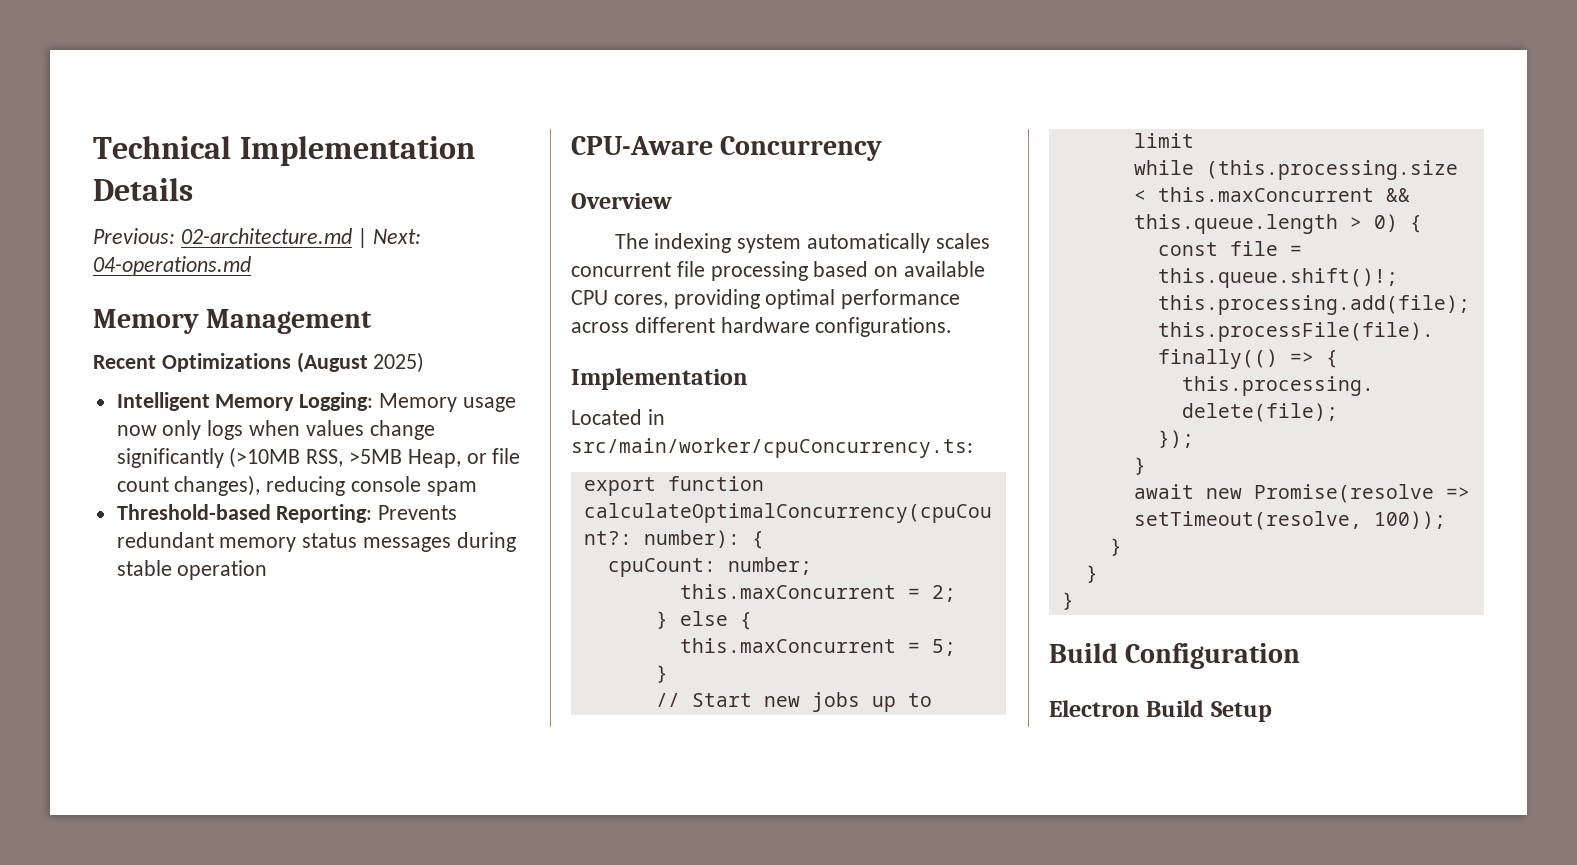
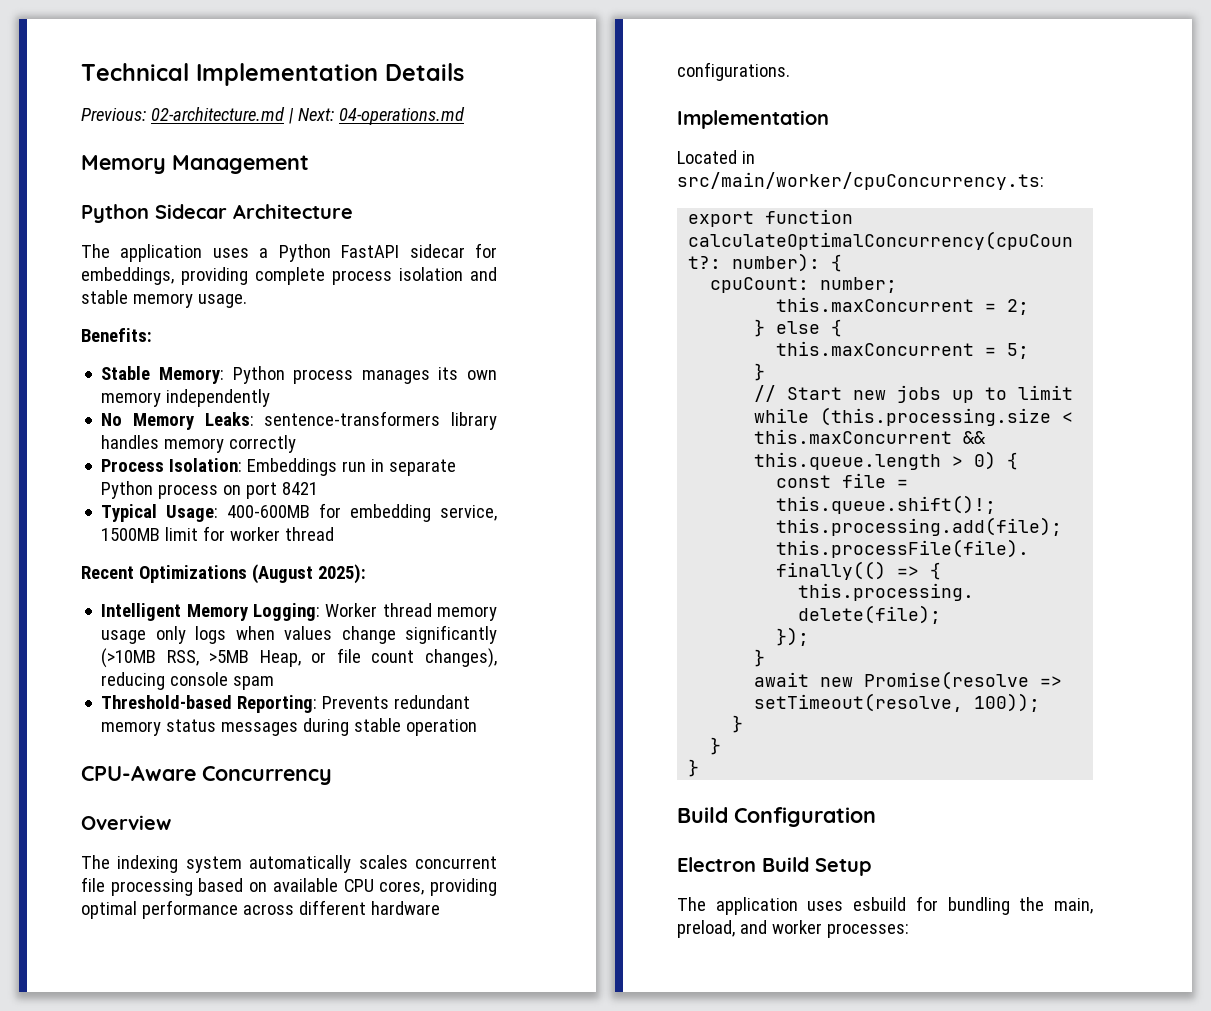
+ Python Sidecar Architecture
+ The application uses a Python FastAPI sidecar for embeddings, providing complete process isolation and stable memory usage.
+ Benefits:
+ Stable Memory: Python process manages its own memory independently
+ No Memory Leaks: sentence-transformers library handles memory correctly
+ Process Isolation: Embeddings run in separate Python process on port 8421
+ Typical Usage: 400-600MB for embedding service, 1500MB limit for worker thread
- Recent Optimizations (August 2025)
+ Recent Optimizations (August 2025):
- Intelligent Memory Logging: Memory usage now only logs when values change significantly (>10MB RSS, >5MB Heap, or file count changes), reducing console spam
+ Intelligent Memory Logging: Worker thread memory usage only logs when values change significantly (>10MB RSS, >5MB Heap, or file count changes), reducing console spam
+ The application uses esbuild for bundling the main, preload, and worker processes:

